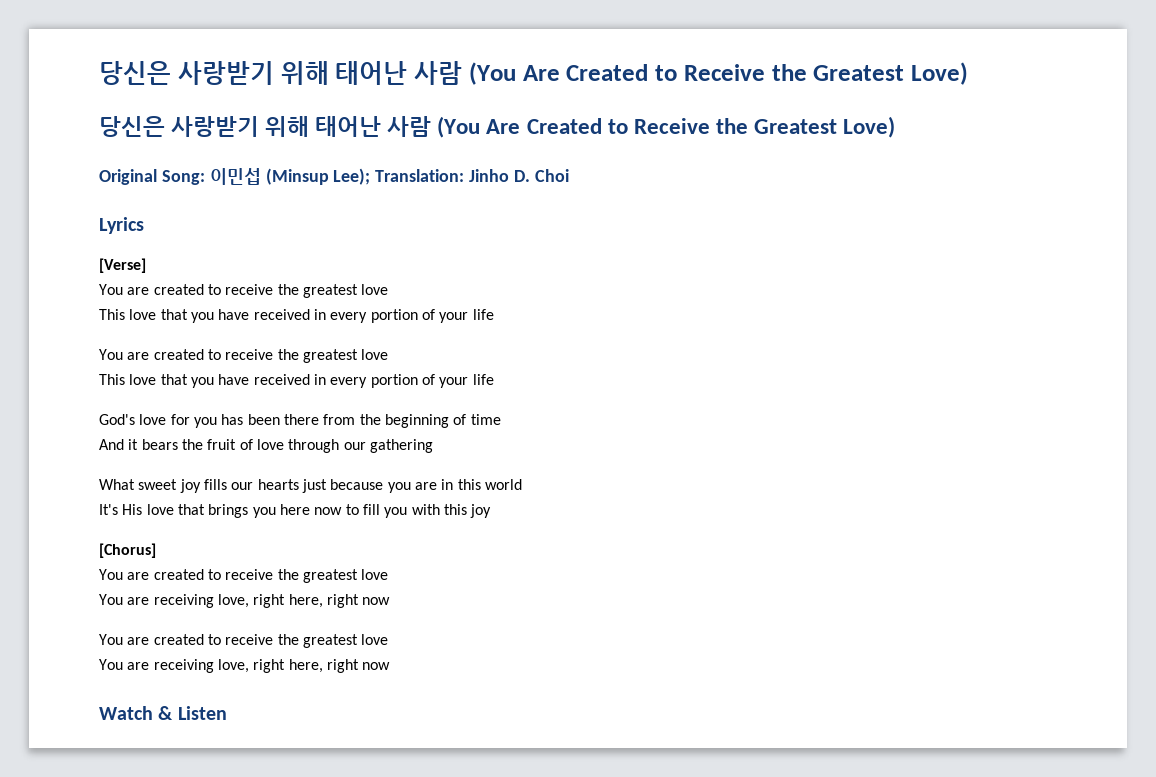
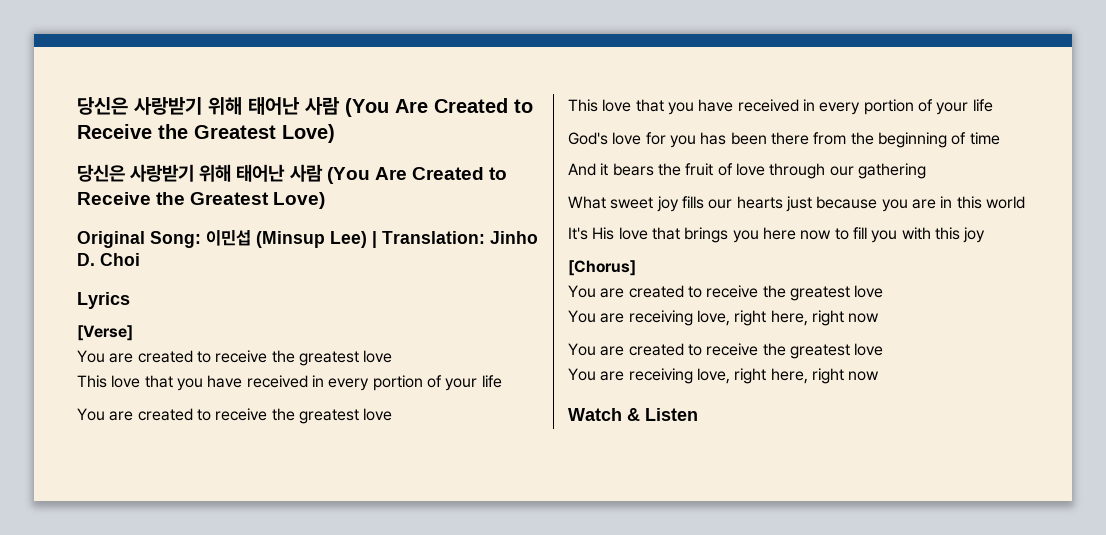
- Original Song: 이민섭 (Minsup Lee); Translation: Jinho D. Choi
+ Original Song: 이민섭 (Minsup Lee) | Translation: Jinho D. Choi

